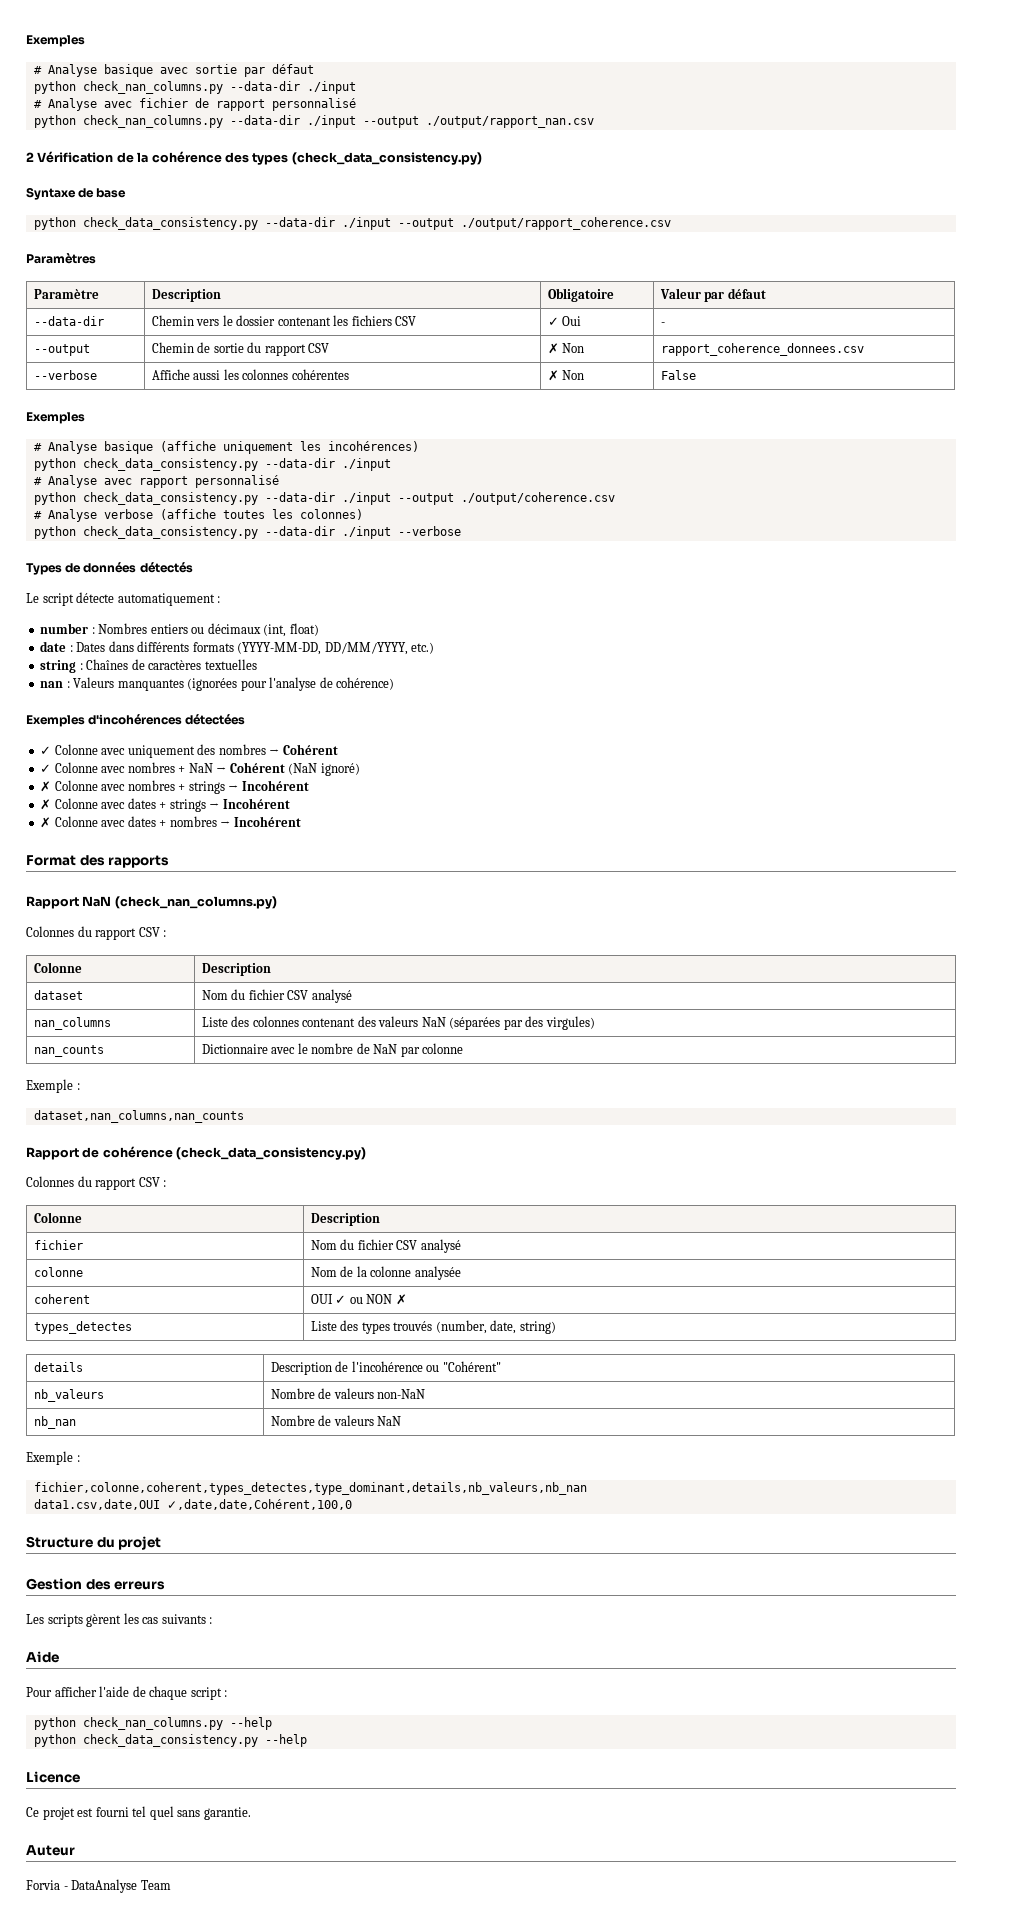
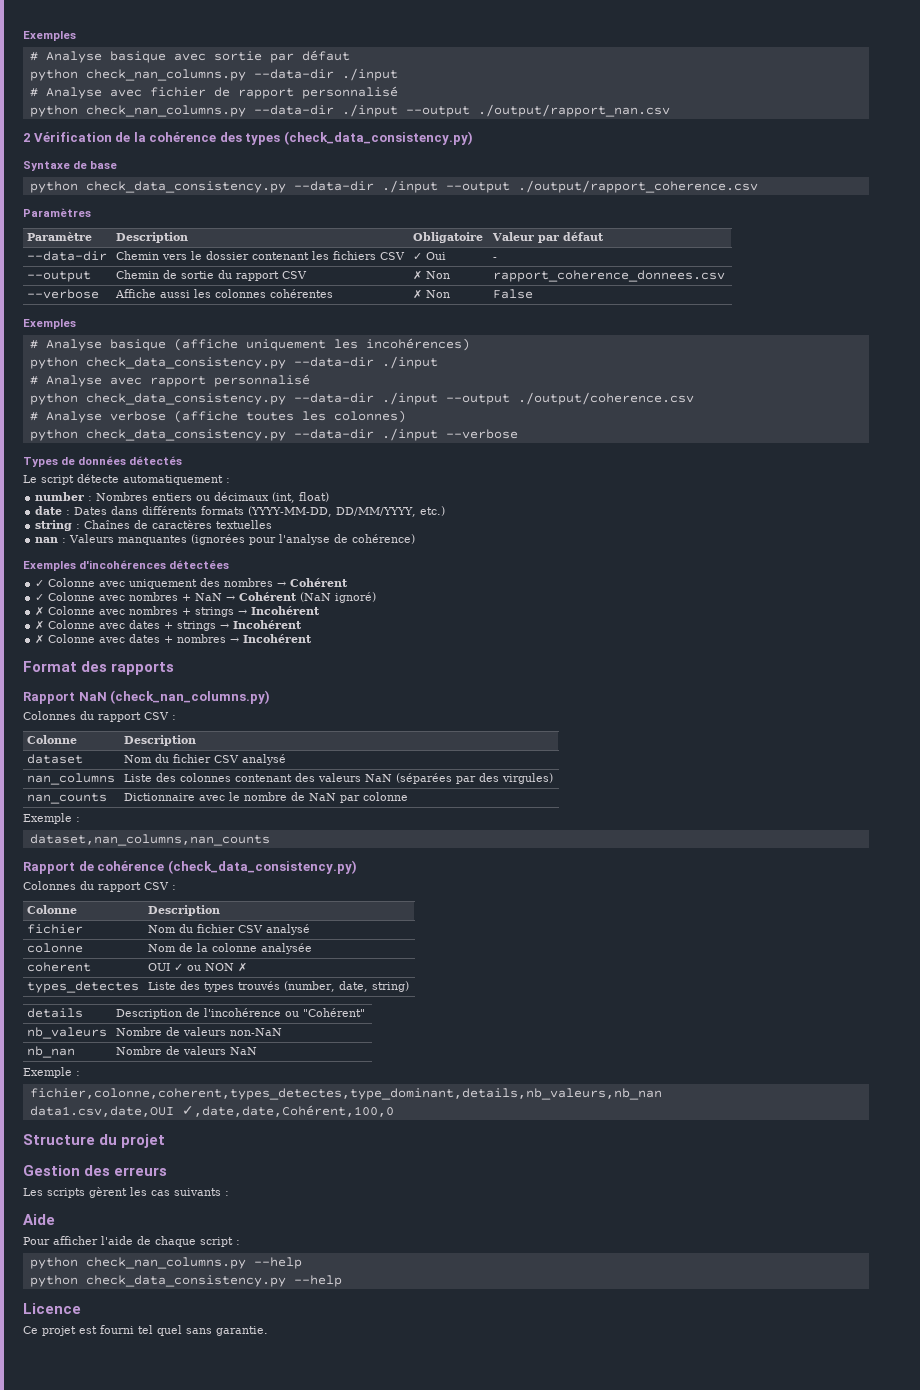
- Auteur
- Forvia - DataAnalyse Team

